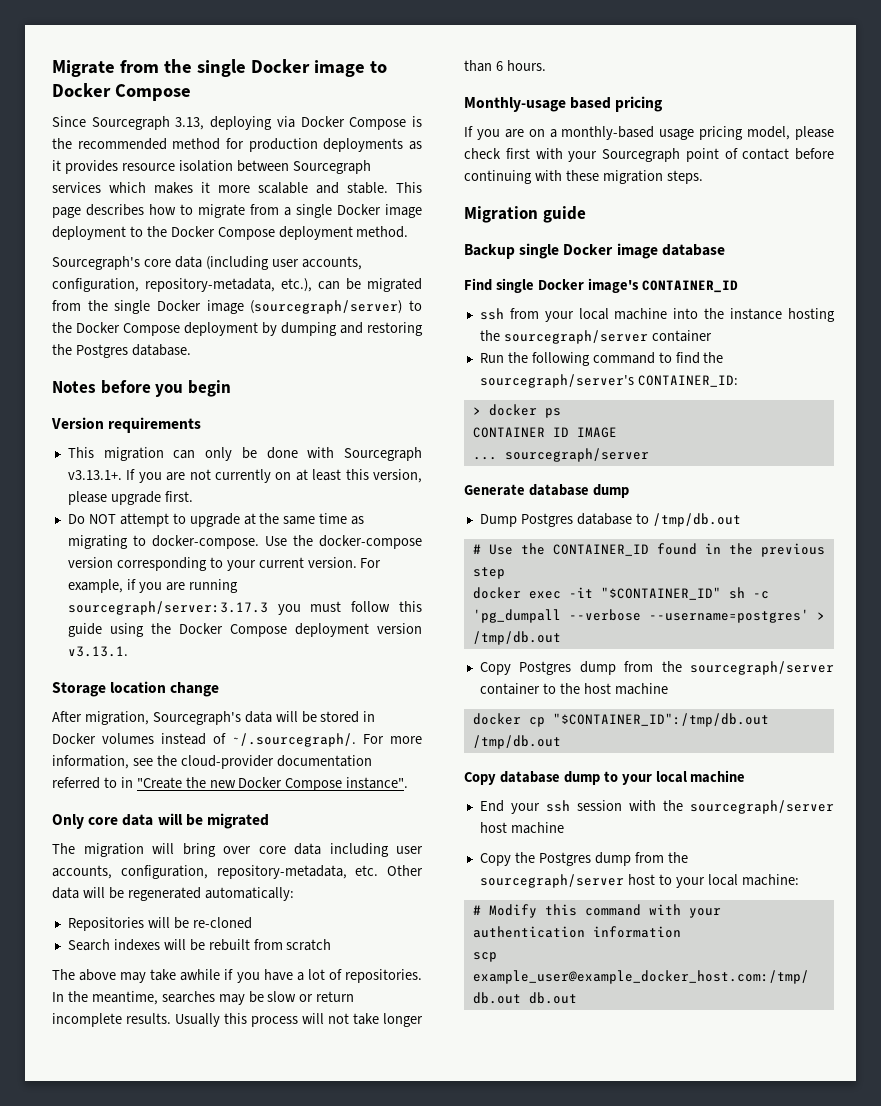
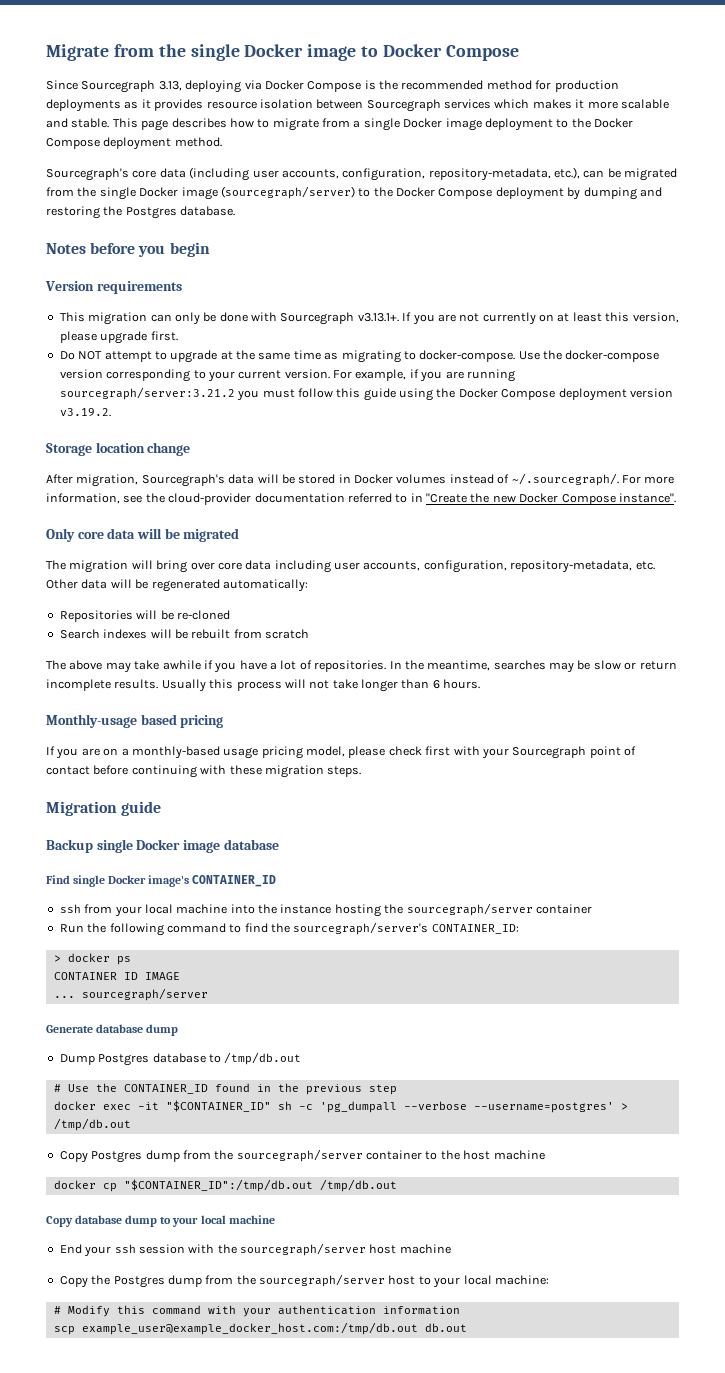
- For example, if you are running sourcegraph/server:3.17.3 you must follow this guide using the Docker Compose deployment version v3.13.1.
+ For example, if you are running sourcegraph/server:3.21.2 you must follow this guide using the Docker Compose deployment version v3.19.2.

